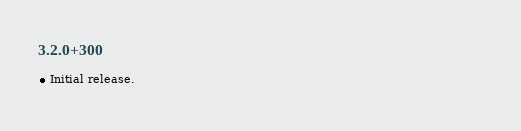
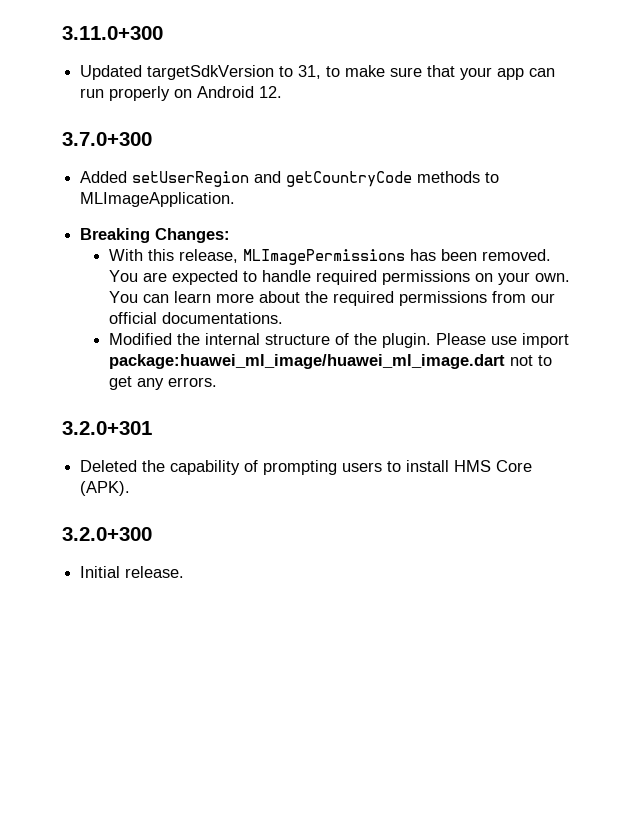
+ 3.11.0+300
+ Updated targetSdkVersion to 31, to make sure that your app can run properly on Android 12.
+ 3.7.0+300
+ Added setUserRegion and getCountryCode methods to MLImageApplication.
+ Breaking Changes:
+ With this release, MLImagePermissions has been removed. You are expected to handle required permissions on your own. You can learn more about the required permissions from our official documentations.
+ Modified the internal structure of the plugin. Please use import package:huawei_ml_image/huawei_ml_image.dart not to get any errors.
+ 3.2.0+301
+ Deleted the capability of prompting users to install HMS Core (APK).

